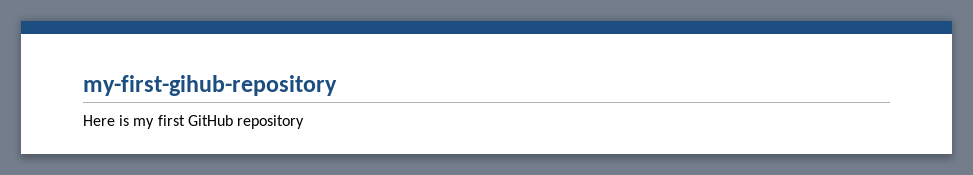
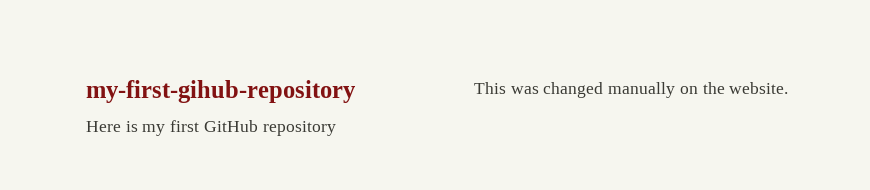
+ This was changed manually on the website.

